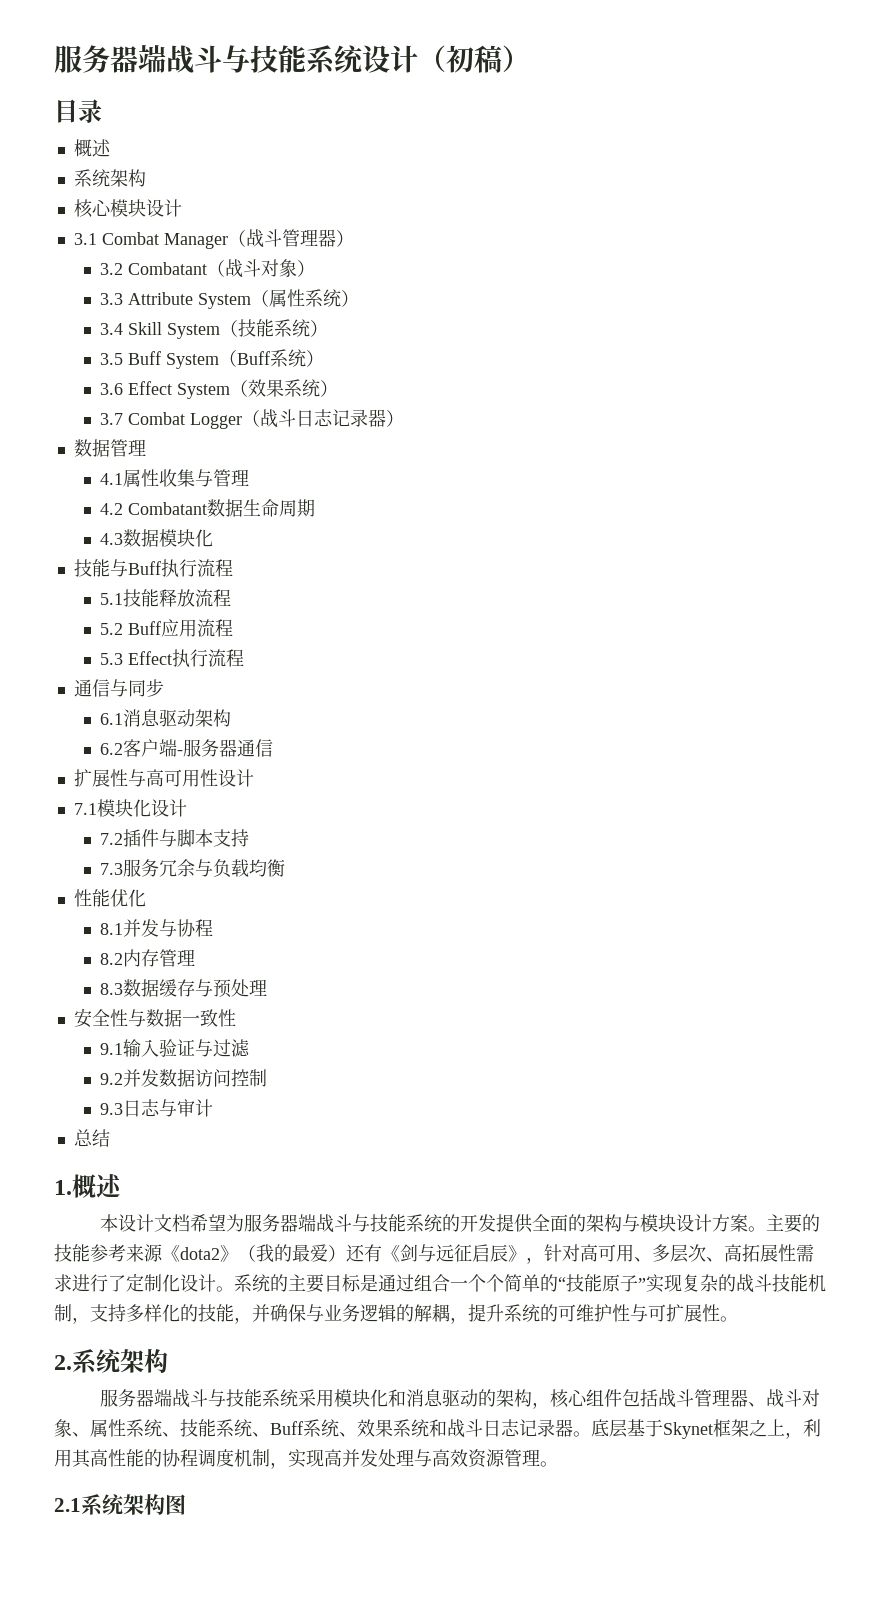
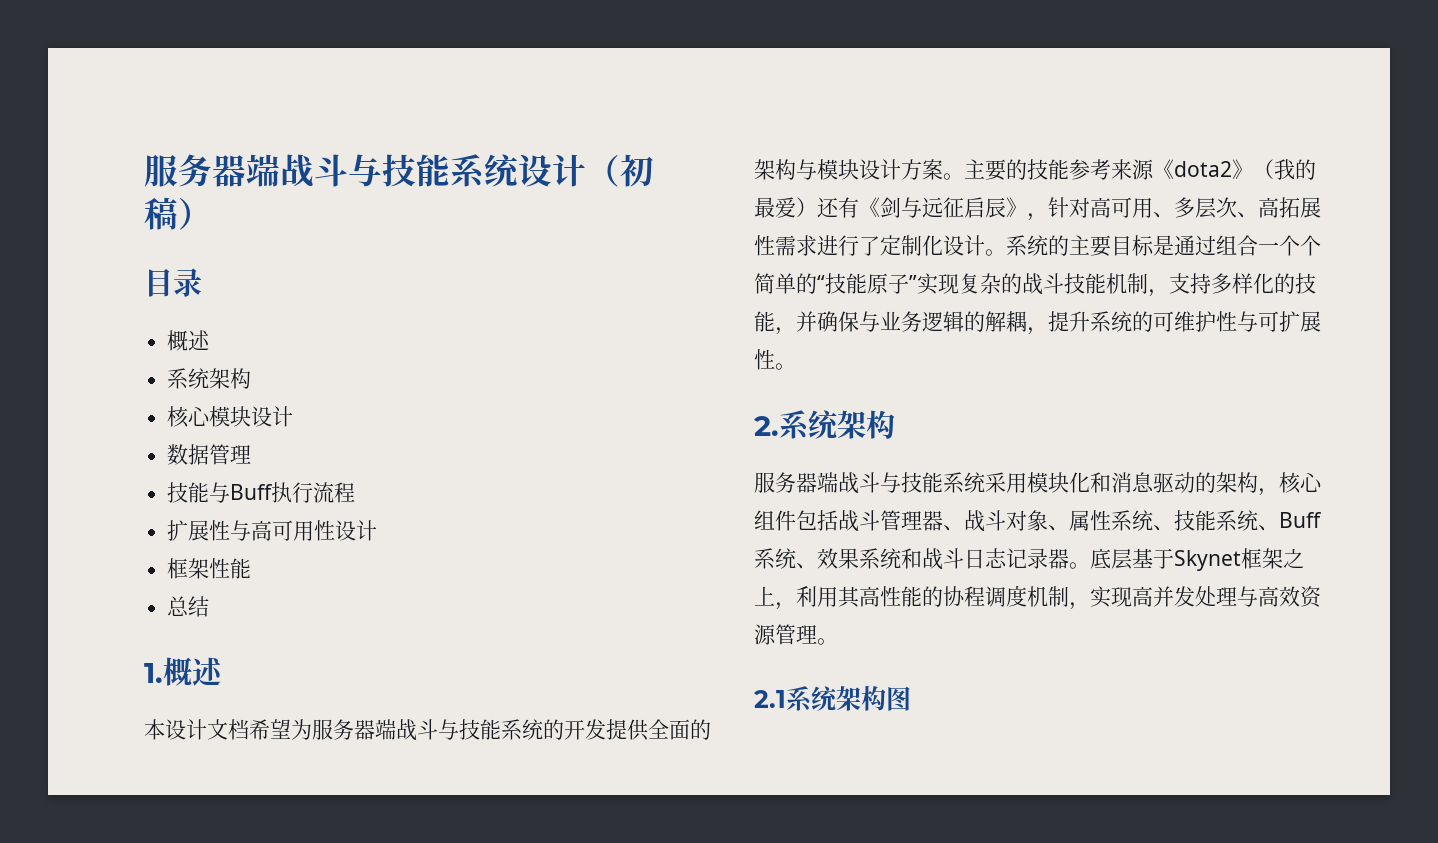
- 3.1 Combat Manager（战斗管理器）
- 3.2 Combatant（战斗对象）
- 3.3 Attribute System（属性系统）
- 3.4 Skill System（技能系统）
- 3.5 Buff System（Buff系统）
- 3.6 Effect System（效果系统）
- 3.7 Combat Logger（战斗日志记录器）
  数据管理
- 4.1属性收集与管理
- 4.2 Combatant数据生命周期
- 4.3数据模块化
- 5.1技能释放流程
- 5.2 Buff应用流程
- 5.3 Effect执行流程
- 通信与同步
- 6.1消息驱动架构
- 6.2客户端-服务器通信
- 7.1模块化设计
- 7.2插件与脚本支持
- 7.3服务冗余与负载均衡
- 性能优化
- 8.1并发与协程
- 8.2内存管理
- 8.3数据缓存与预处理
- 安全性与数据一致性
- 9.1输入验证与过滤
- 9.2并发数据访问控制
- 9.3日志与审计
+ 框架性能

